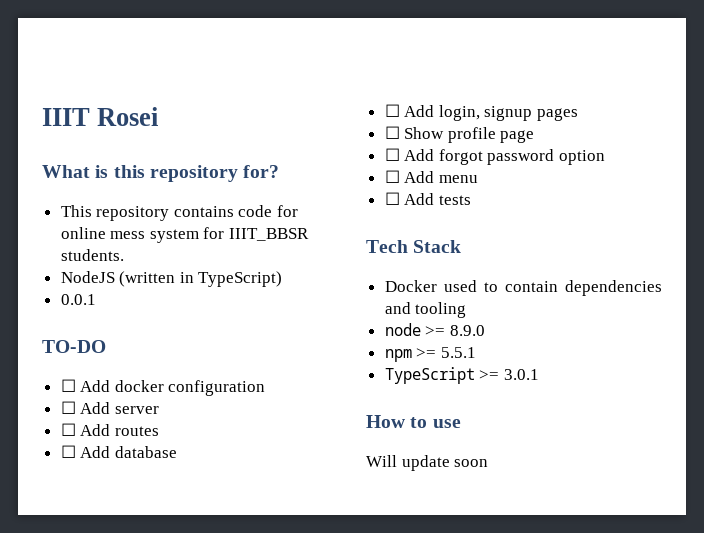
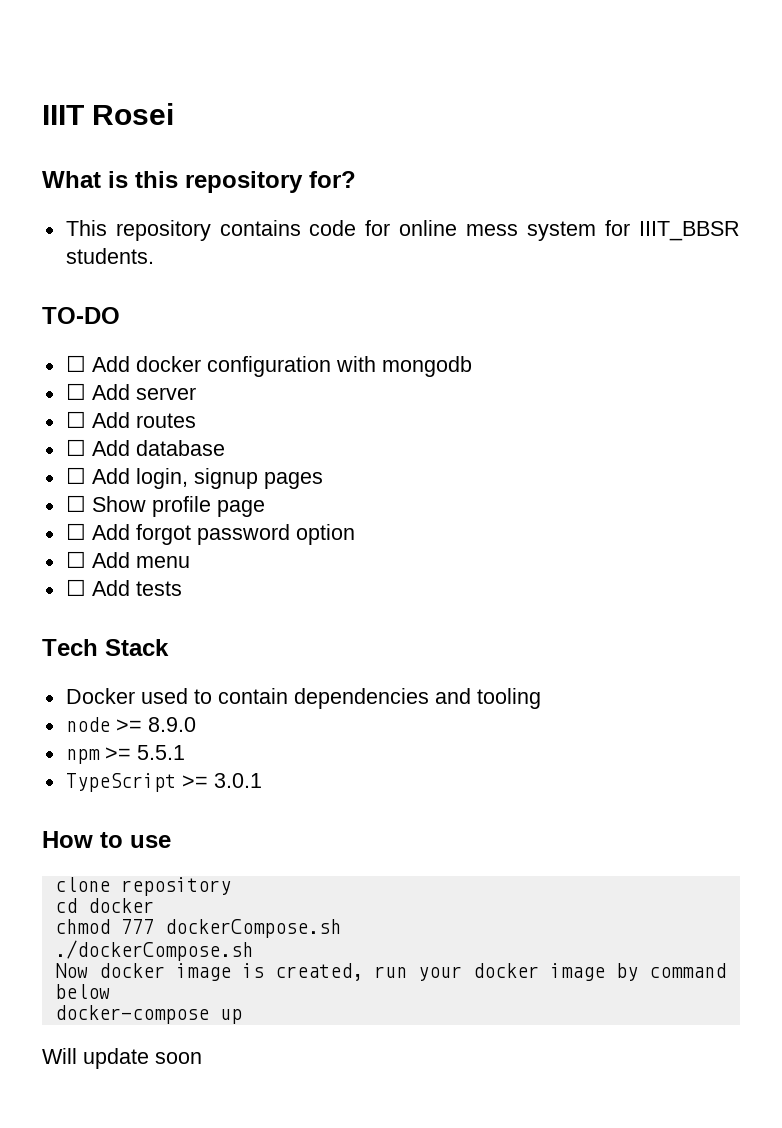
- NodeJS (written in TypeScript)
- 0.0.1
- ☐ Add docker configuration
+ ☐ Add docker configuration with mongodb
+ clone repository
+ cd docker
+ chmod 777 dockerCompose.sh
+ ./dockerCompose.sh
+ Now docker image is created, run your docker image by command below
+ docker-compose up

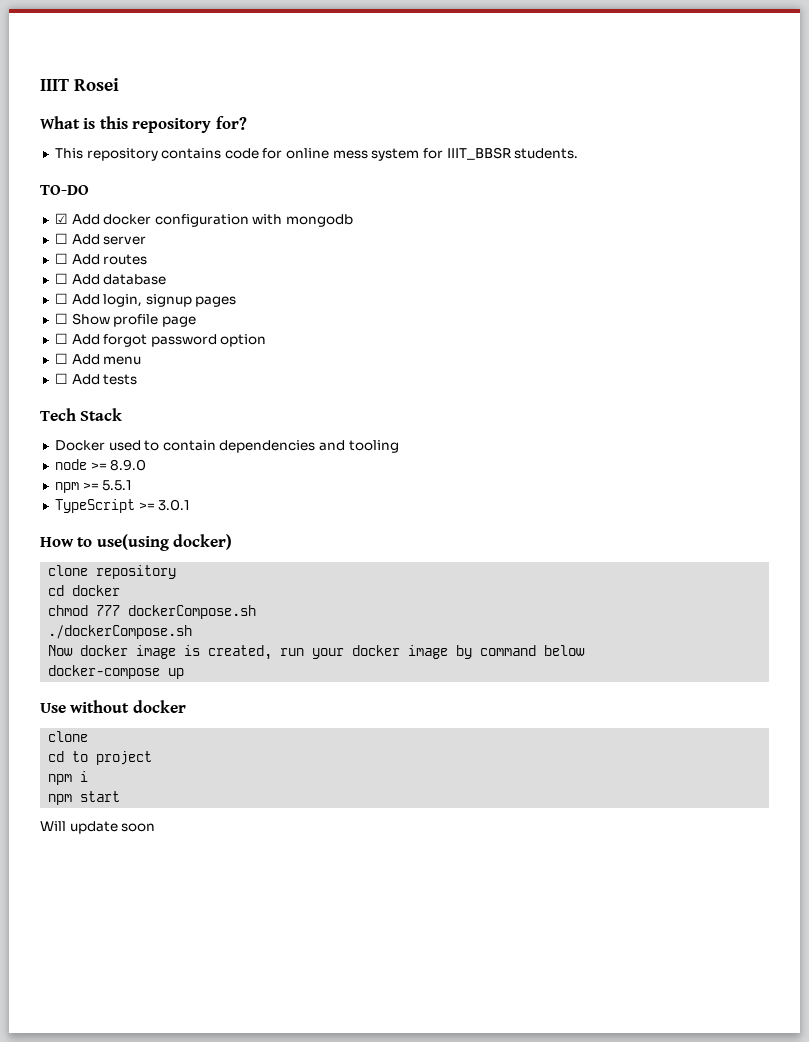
- ☐ Add docker configuration with mongodb
+ ☑ Add docker configuration with mongodb
- How to use
+ How to use(using docker)
+ Use without docker
+ clone
+ cd to project
+ npm i
+ npm start

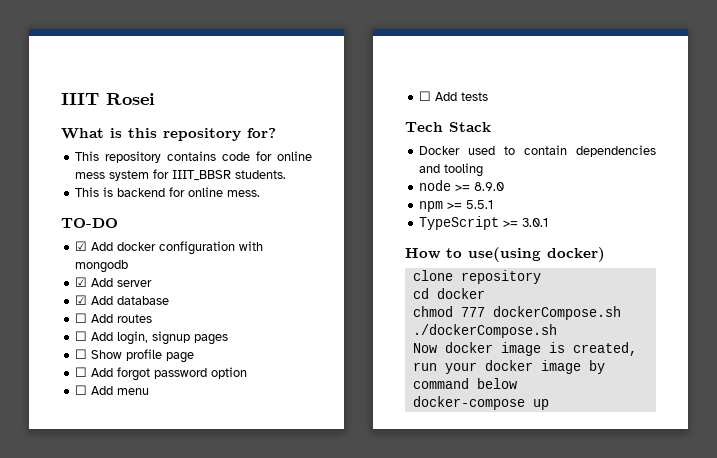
+ This is backend for online mess.
- ☐ Add server
+ ☑ Add server
+ ☑ Add database
- ☐ Add database
- Use without docker
- clone
- cd to project
- npm i
- npm start
- Will update soon

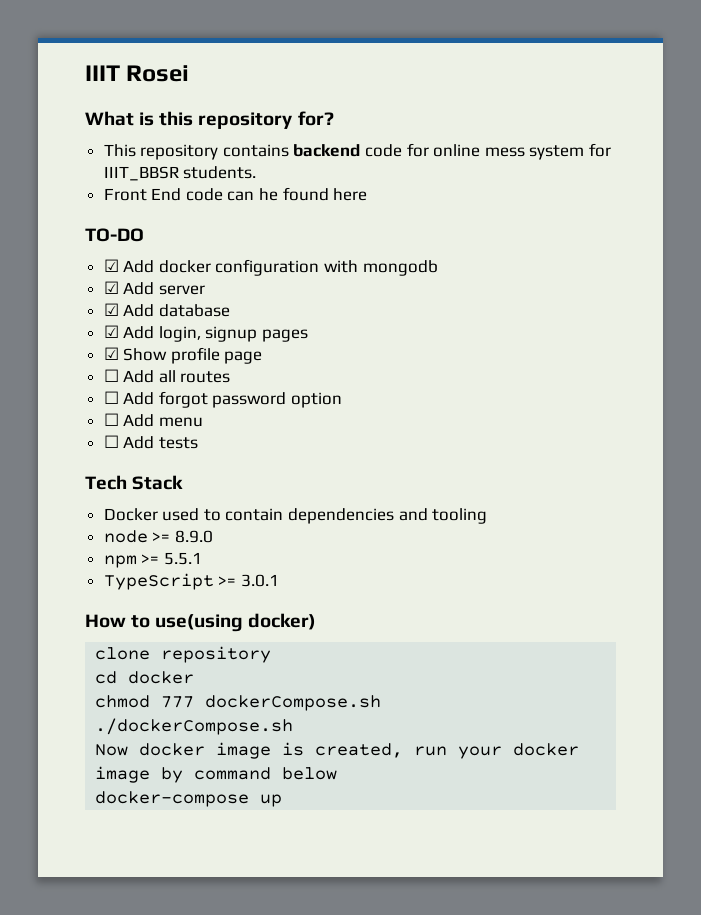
- This repository contains code for online mess system for IIIT_BBSR students.
+ This repository contains backend code for online mess system for IIIT_BBSR students.
- This is backend for online mess.
+ Front End code can he found here
- ☐ Add routes
- ☐ Add login, signup pages
+ ☑ Add login, signup pages
- ☐ Show profile page
+ ☑ Show profile page
+ ☐ Add all routes

